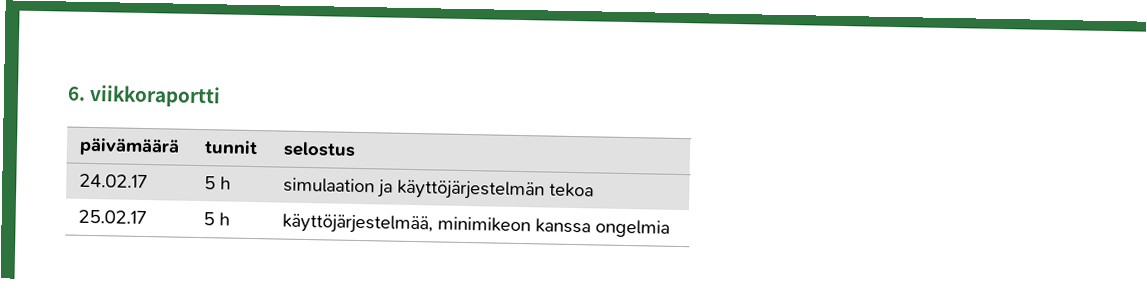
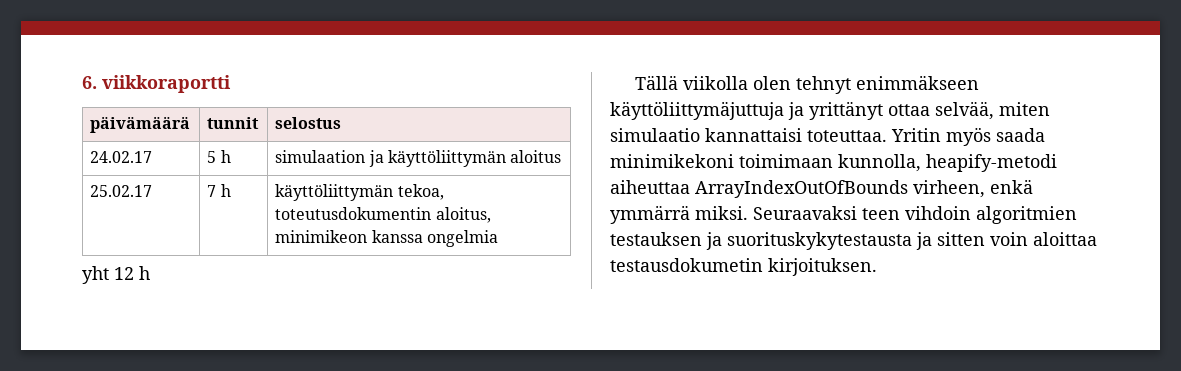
- 24.02.17 | 5 h | simulaation ja käyttöjärjestelmän tekoa
+ 24.02.17 | 5 h | simulaation ja käyttöliittymän aloitus
- 25.02.17 | 5 h | käyttöjärjestelmää, minimikeon kanssa ongelmia
+ 25.02.17 | 7 h | käyttöliittymän tekoa, toteutusdokumentin aloitus, minimikeon kanssa ongelmia
+ yht 12 h
+ Tällä viikolla olen tehnyt enimmäkseen käyttöliittymäjuttuja ja yrittänyt ottaa selvää, miten simulaatio kannattaisi toteuttaa. Yritin myös saada minimikekoni toimimaan kunnolla, heapify-metodi aiheuttaa ArrayIndexOutOfBounds virheen, enkä ymmärrä miksi. Seuraavaksi teen vihdoin algoritmien testauksen ja suorituskykytestausta ja sitten voin aloittaa testausdokumetin kirjoituksen.

